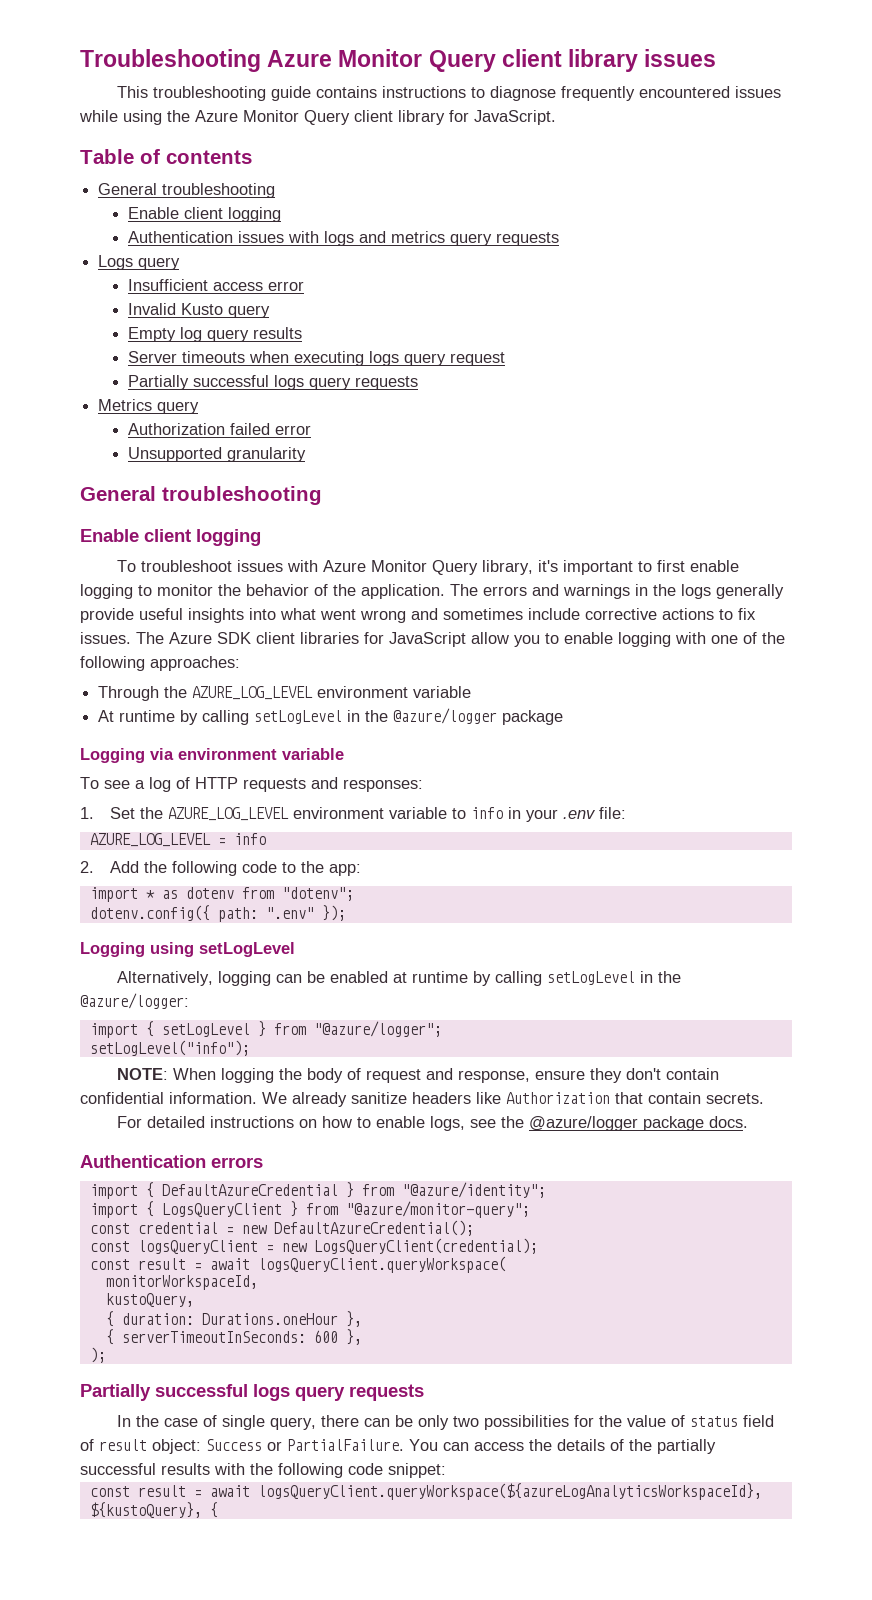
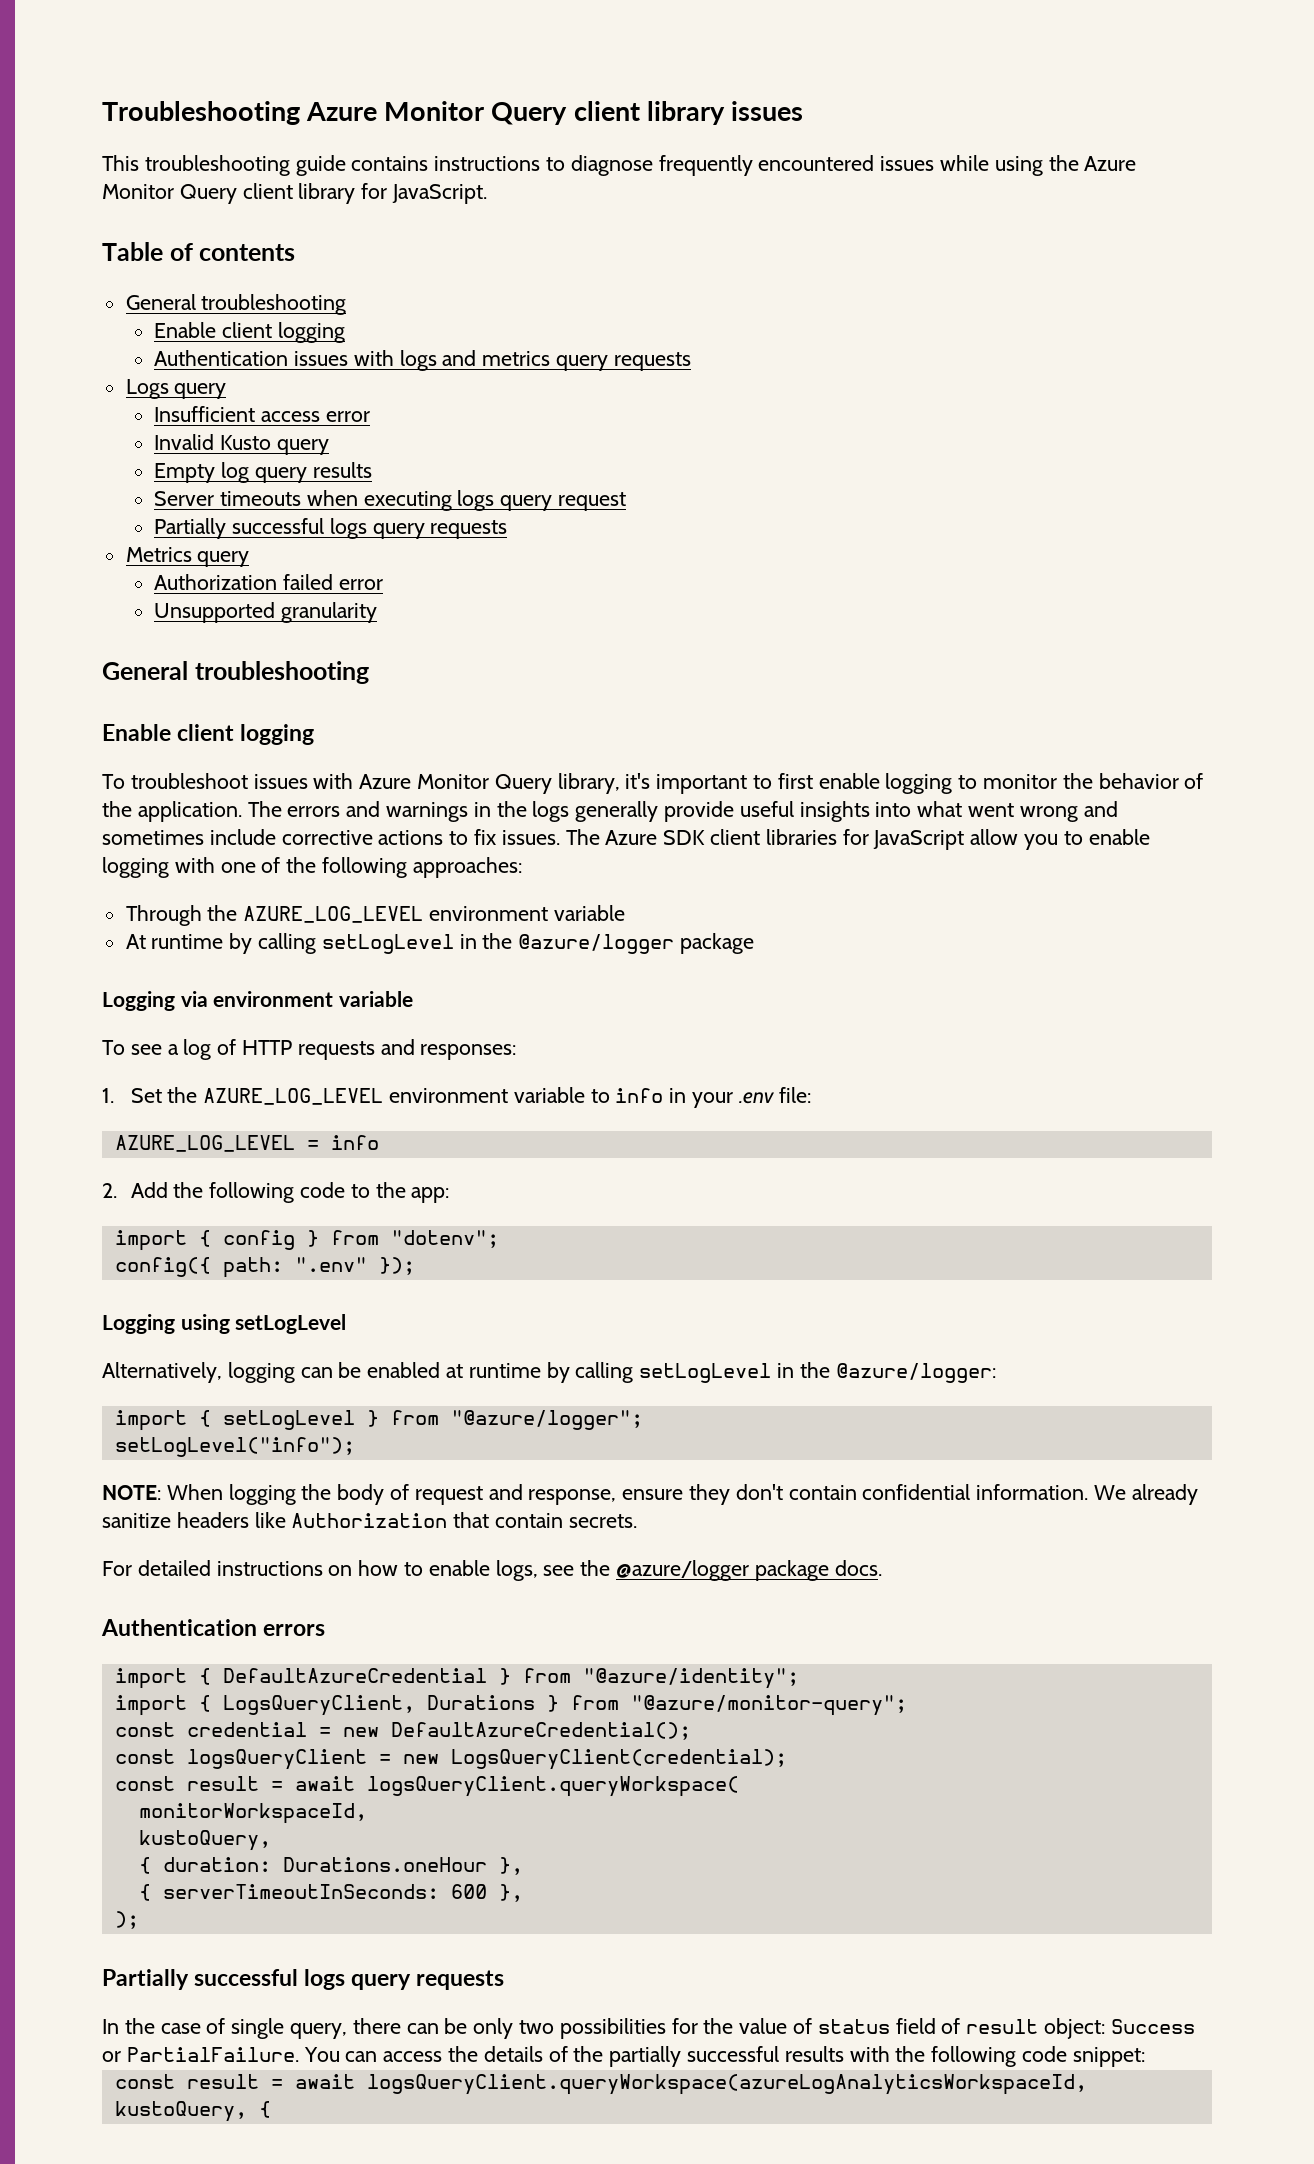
- import * as dotenv from "dotenv";
+ import { config } from "dotenv";
- dotenv.config({ path: ".env" });
+ config({ path: ".env" });
- import { LogsQueryClient } from "@azure/monitor-query";
+ import { LogsQueryClient, Durations } from "@azure/monitor-query";
- const result = await logsQueryClient.queryWorkspace(${azureLogAnalyticsWorkspaceId}, ${kustoQuery}, {
+ const result = await logsQueryClient.queryWorkspace(azureLogAnalyticsWorkspaceId, kustoQuery, {

